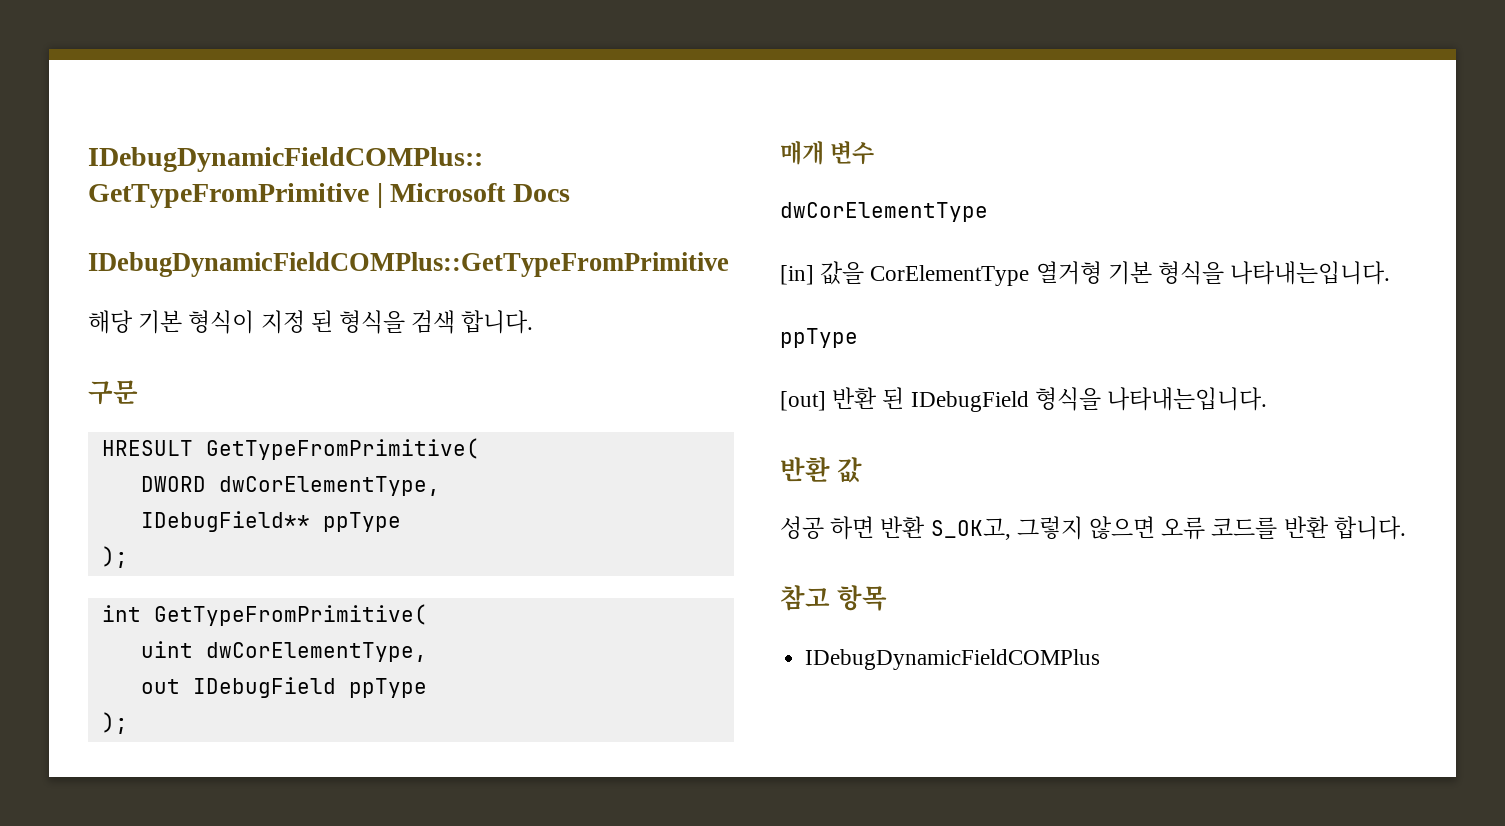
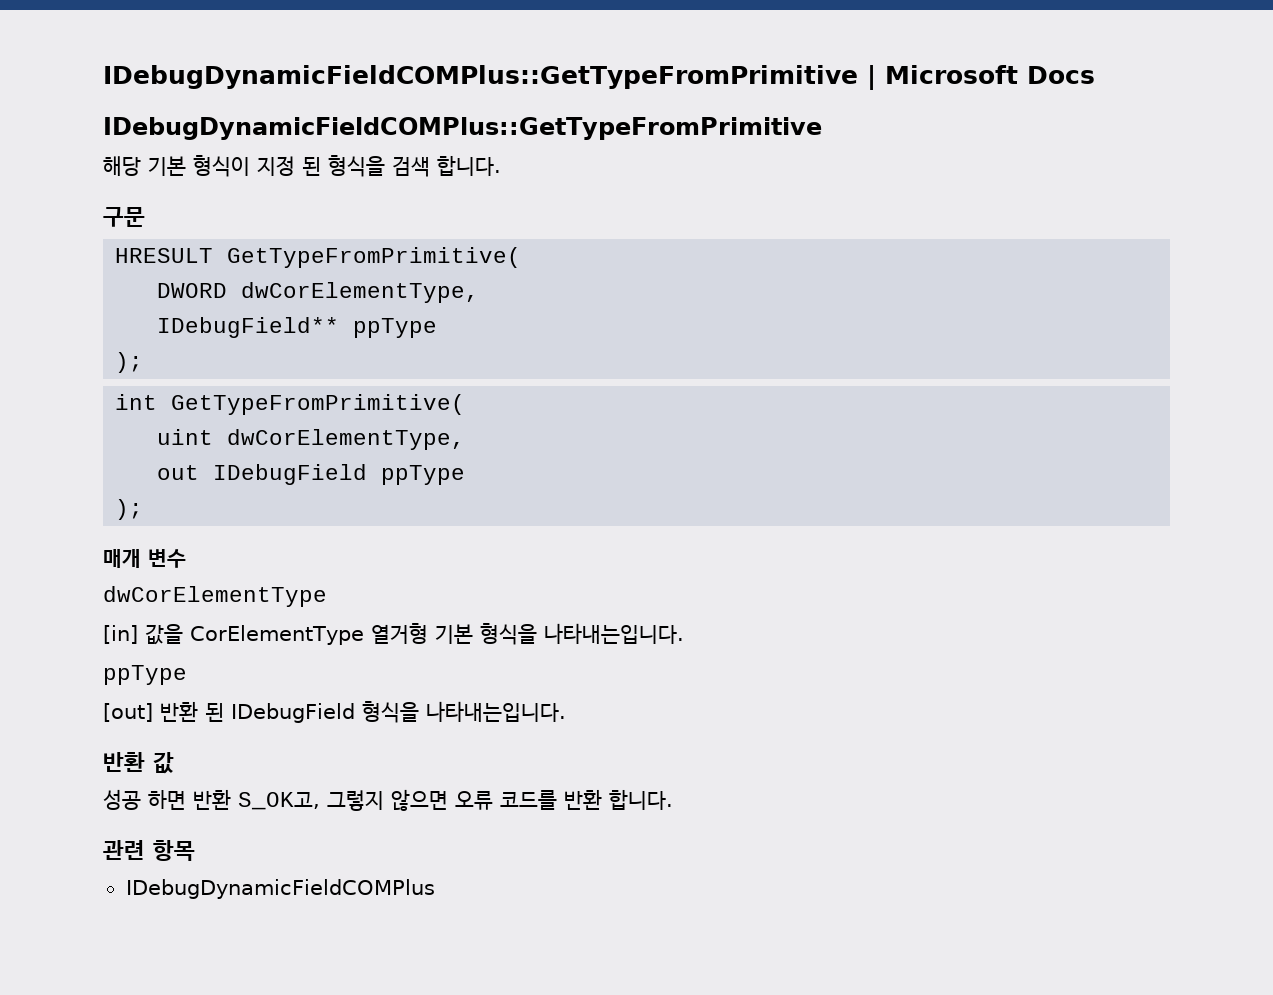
- 참고 항목
+ 관련 항목

